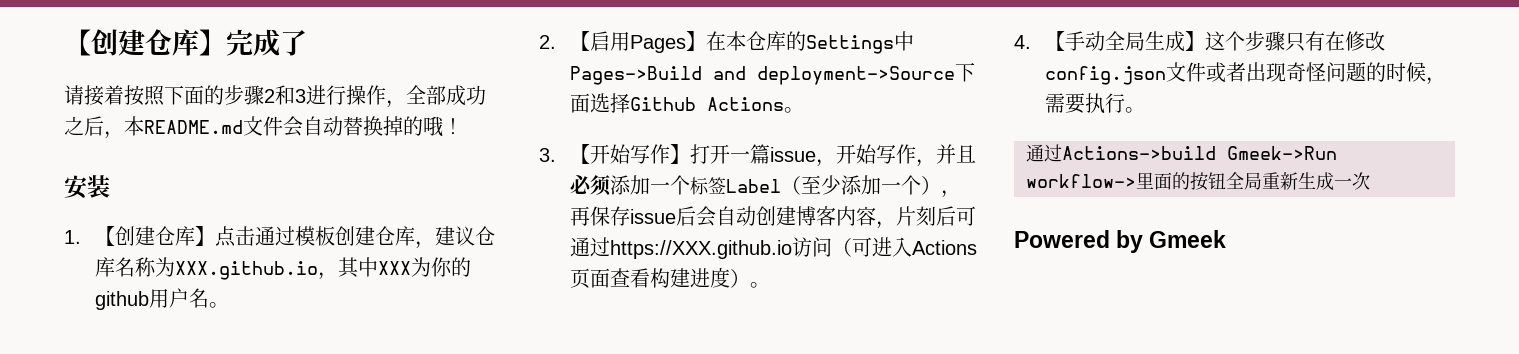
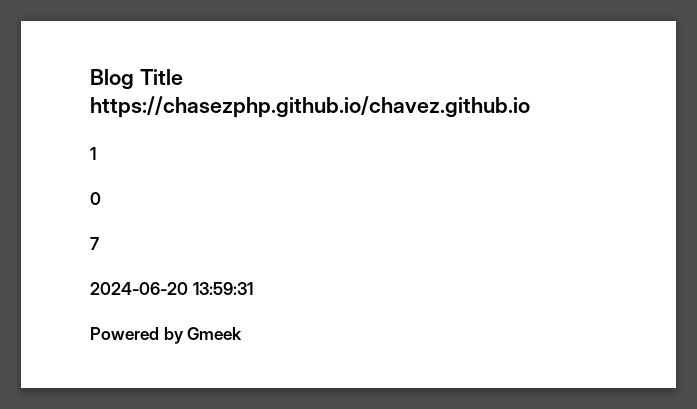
- 【创建仓库】完成了
- 请接着按照下面的步骤2和3进行操作，全部成功之后，本README.md文件会自动替换掉的哦！
- 安装
- 1.【创建仓库】点击通过模板创建仓库，建议仓库名称为XXX.github.io，其中XXX为你的github用户名。
- 2.【启用Pages】在本仓库的Settings中Pages->Build and deployment->Source下面选择Github Actions。
- 3.【开始写作】打开一篇issue，开始写作，并且必须添加一个标签Label（至少添加一个），再保存issue后会自动创建博客内容，片刻后可通过https://XXX.github.io访问（可进入Actions页面查看构建进度）。
- 4.【手动全局生成】这个步骤只有在修改config.json文件或者出现奇怪问题的时候，需要执行。
- 通过Actions->build Gmeek->Run workflow->里面的按钮全局重新生成一次
+ Blog Title https://chasezphp.github.io/chavez.github.io
+ 1
+ 0
+ 7
+ 2024-06-20 13:59:31

